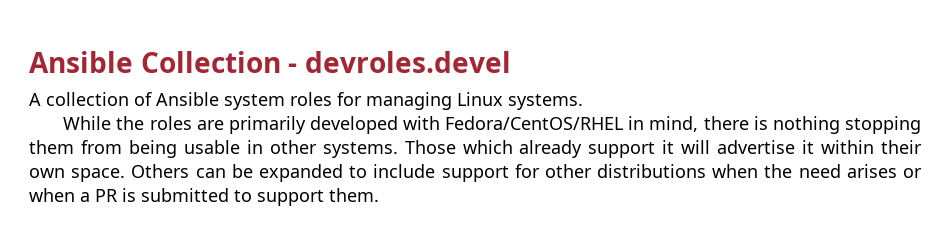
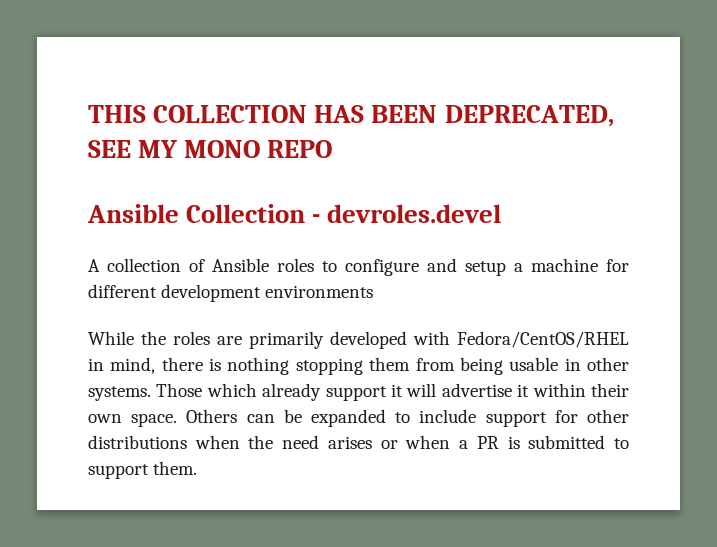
+ THIS COLLECTION HAS BEEN DEPRECATED, SEE MY MONO REPO
- A collection of Ansible system roles for managing Linux systems.
+ A collection of Ansible roles to configure and setup a machine for different development environments

